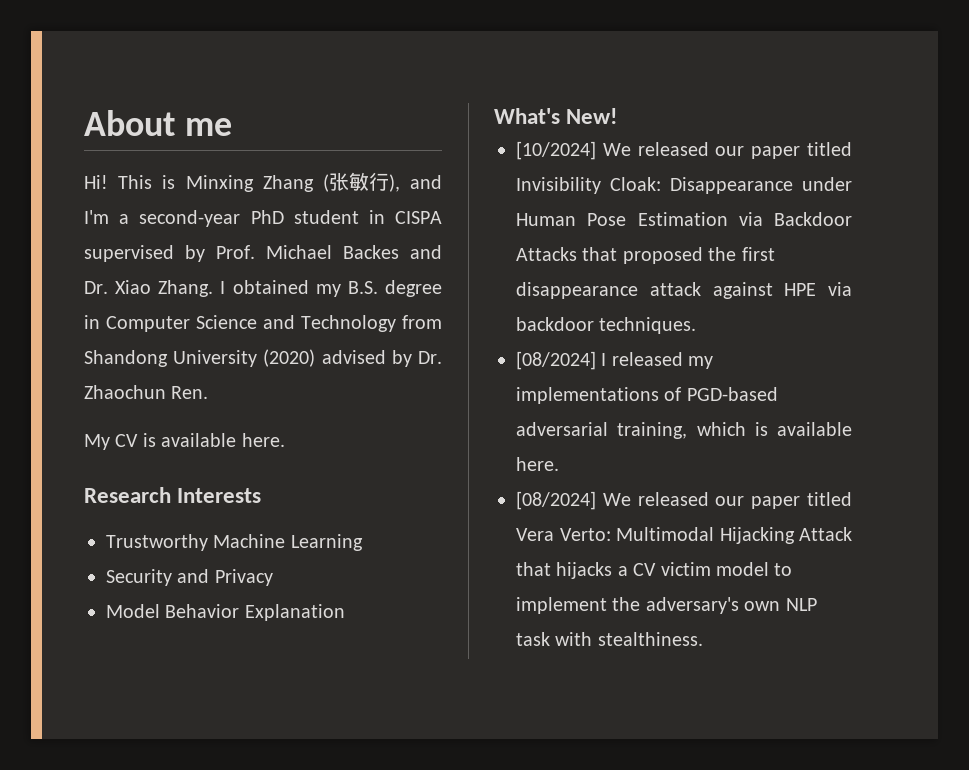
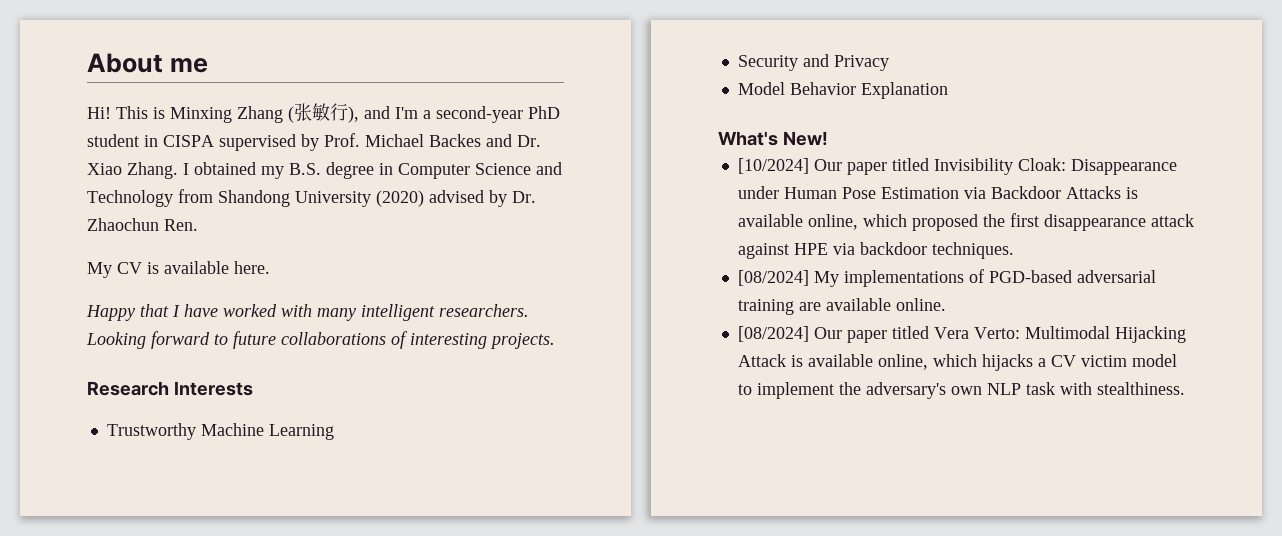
+ Happy that I have worked with many intelligent researchers. Looking forward to future collaborations of interesting projects.
- [10/2024] We released our paper titled Invisibility Cloak: Disappearance under Human Pose Estimation via Backdoor Attacks that proposed the first disappearance attack against HPE via backdoor techniques.
+ [10/2024] Our paper titled Invisibility Cloak: Disappearance under Human Pose Estimation via Backdoor Attacks is available online, which proposed the first disappearance attack against HPE via backdoor techniques.
- [08/2024] I released my implementations of PGD-based adversarial training, which is available here.
- [08/2024] We released our paper titled Vera Verto: Multimodal Hijacking Attack that hijacks a CV victim model to implement the adversary's own NLP task with stealthiness.
+ [08/2024] My implementations of PGD-based adversarial training are available online.
+ [08/2024] Our paper titled Vera Verto: Multimodal Hijacking Attack is available online, which hijacks a CV victim model to implement the adversary's own NLP task with stealthiness.

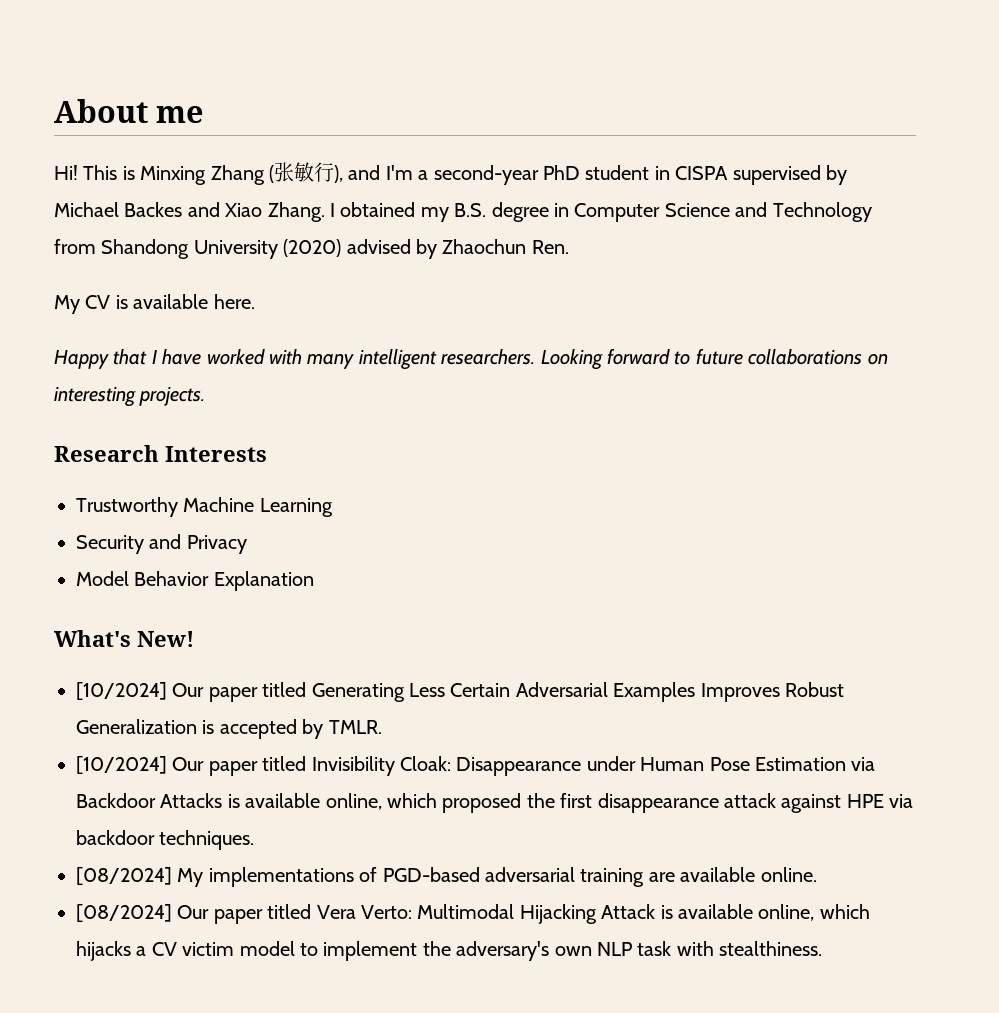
- This is Minxing Zhang (张敏行), and I'm a second-year PhD student in CISPA supervised by Prof. Michael Backes and Dr. Xiao Zhang.
+ This is Minxing Zhang (张敏行), and I'm a second-year PhD student in CISPA supervised by Michael Backes and Xiao Zhang.
- I obtained my B.S. degree in Computer Science and Technology from Shandong University (2020) advised by Dr. Zhaochun Ren.
+ I obtained my B.S. degree in Computer Science and Technology from Shandong University (2020) advised by Zhaochun Ren.
- Looking forward to future collaborations of interesting projects.
+ Looking forward to future collaborations on interesting projects.
+ [10/2024] Our paper titled Generating Less Certain Adversarial Examples Improves Robust Generalization is accepted by TMLR.

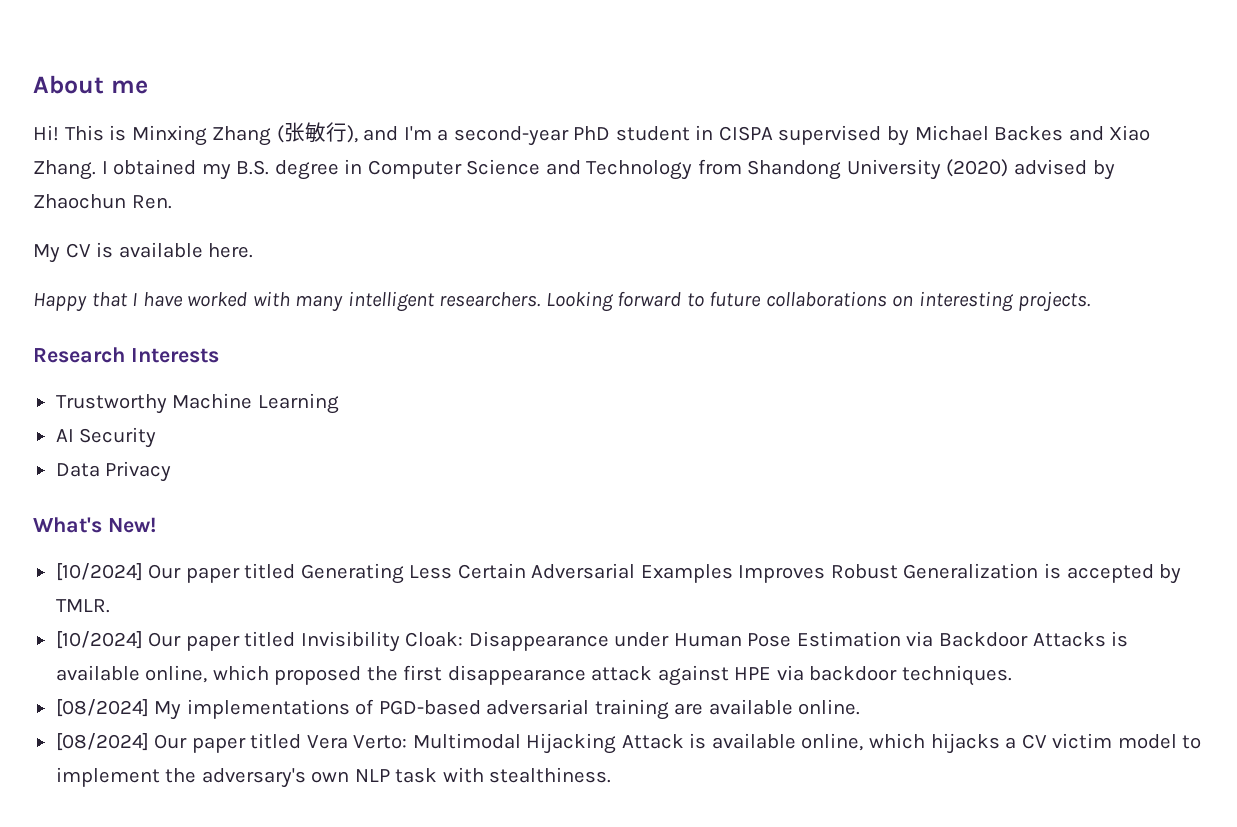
- Security and Privacy
+ AI Security
+ Data Privacy
- Model Behavior Explanation

